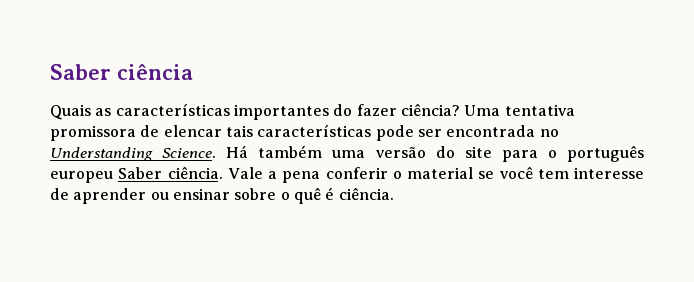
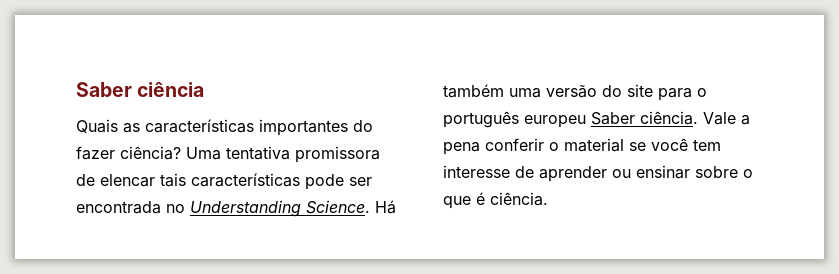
- Vale a pena conferir o material se você tem interesse de aprender ou ensinar sobre o quê é ciência.
+ Vale a pena conferir o material se você tem interesse de aprender ou ensinar sobre o que é ciência.

